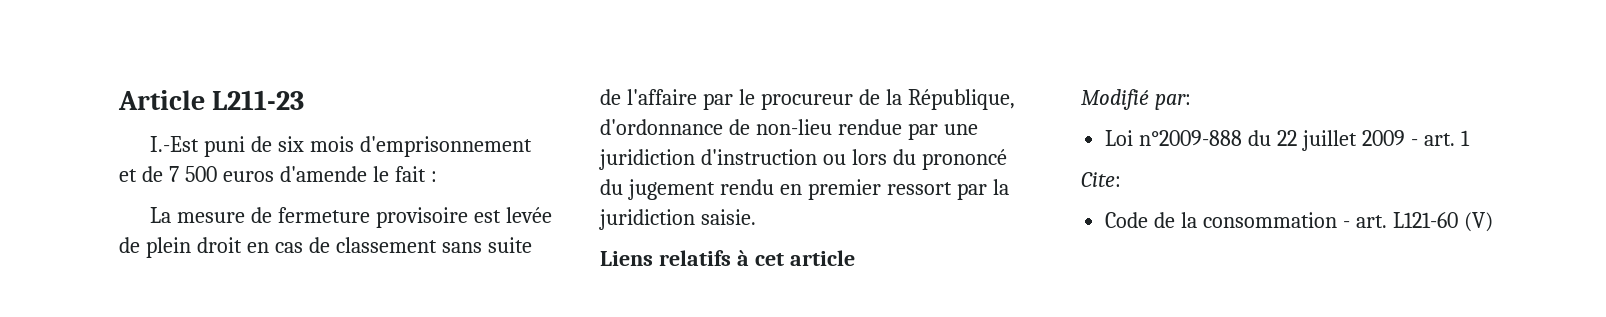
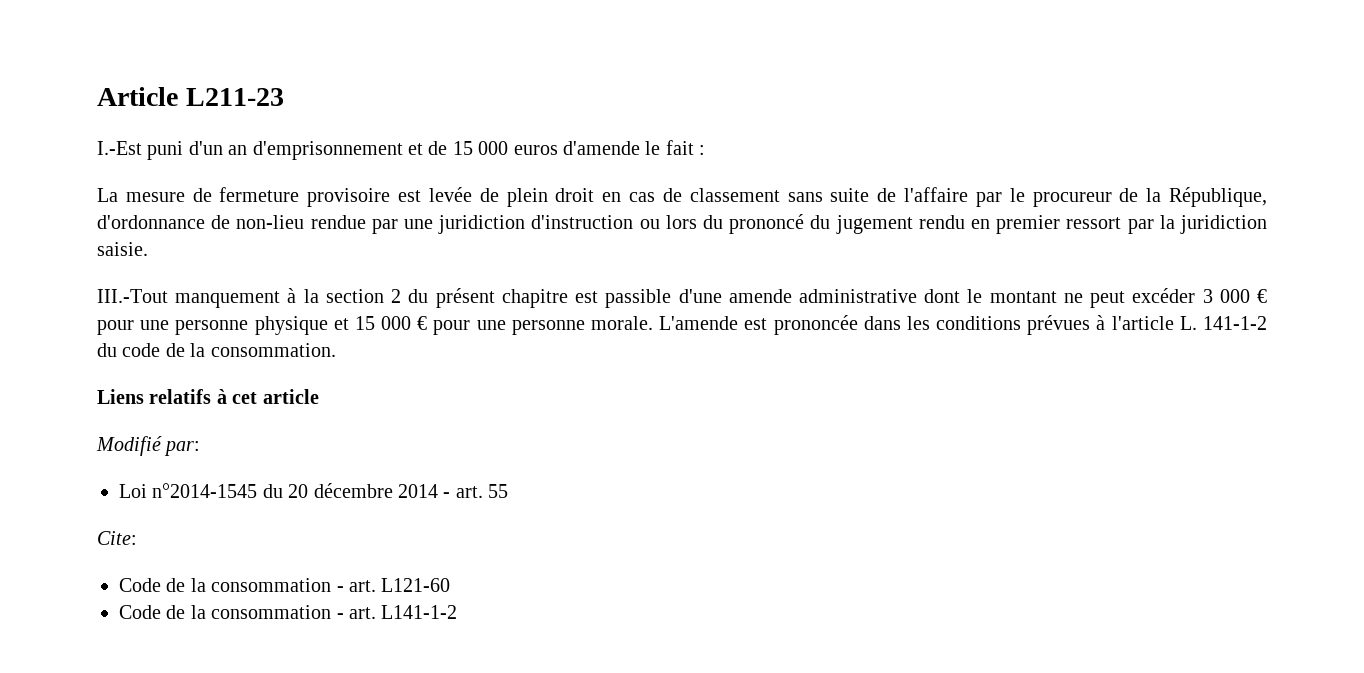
- I.-Est puni de six mois d'emprisonnement et de 7 500 euros d'amende le fait :
+ I.-Est puni d'un an d'emprisonnement et de 15 000 euros d'amende le fait :
+ III.-Tout manquement à la section 2 du présent chapitre est passible d'une amende administrative dont le montant ne peut excéder 3 000 € pour une personne physique et 15 000 € pour une personne morale. L'amende est prononcée dans les conditions prévues à l'article L. 141-1-2 du code de la consommation.
- Loi n°2009-888 du 22 juillet 2009 - art. 1
+ Loi n°2014-1545 du 20 décembre 2014 - art. 55
- Code de la consommation - art. L121-60 (V)
+ Code de la consommation - art. L121-60
+ Code de la consommation - art. L141-1-2

